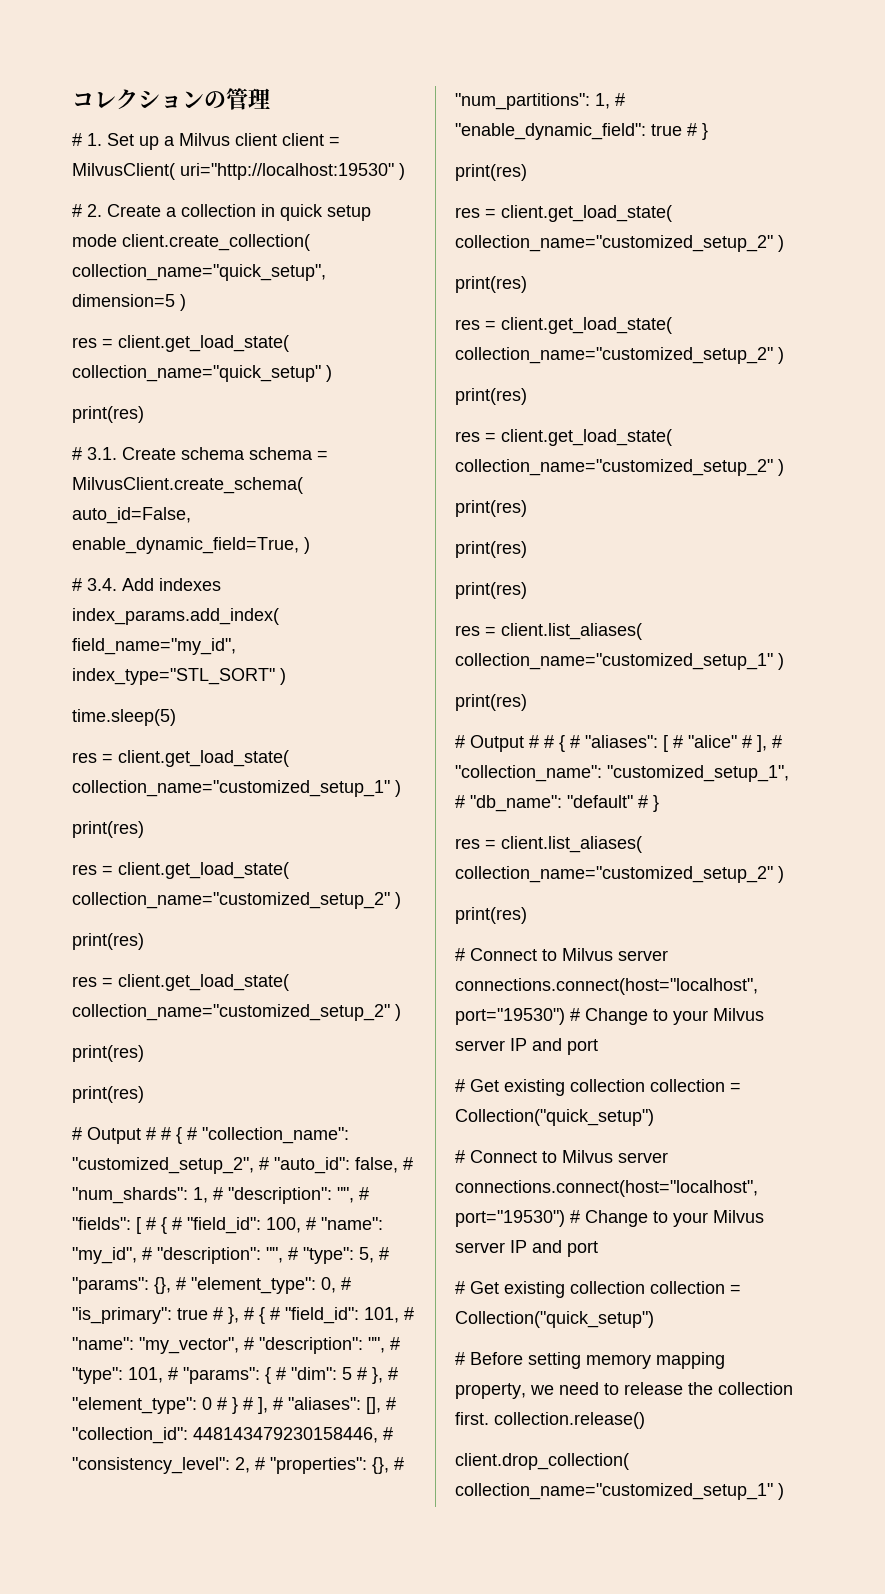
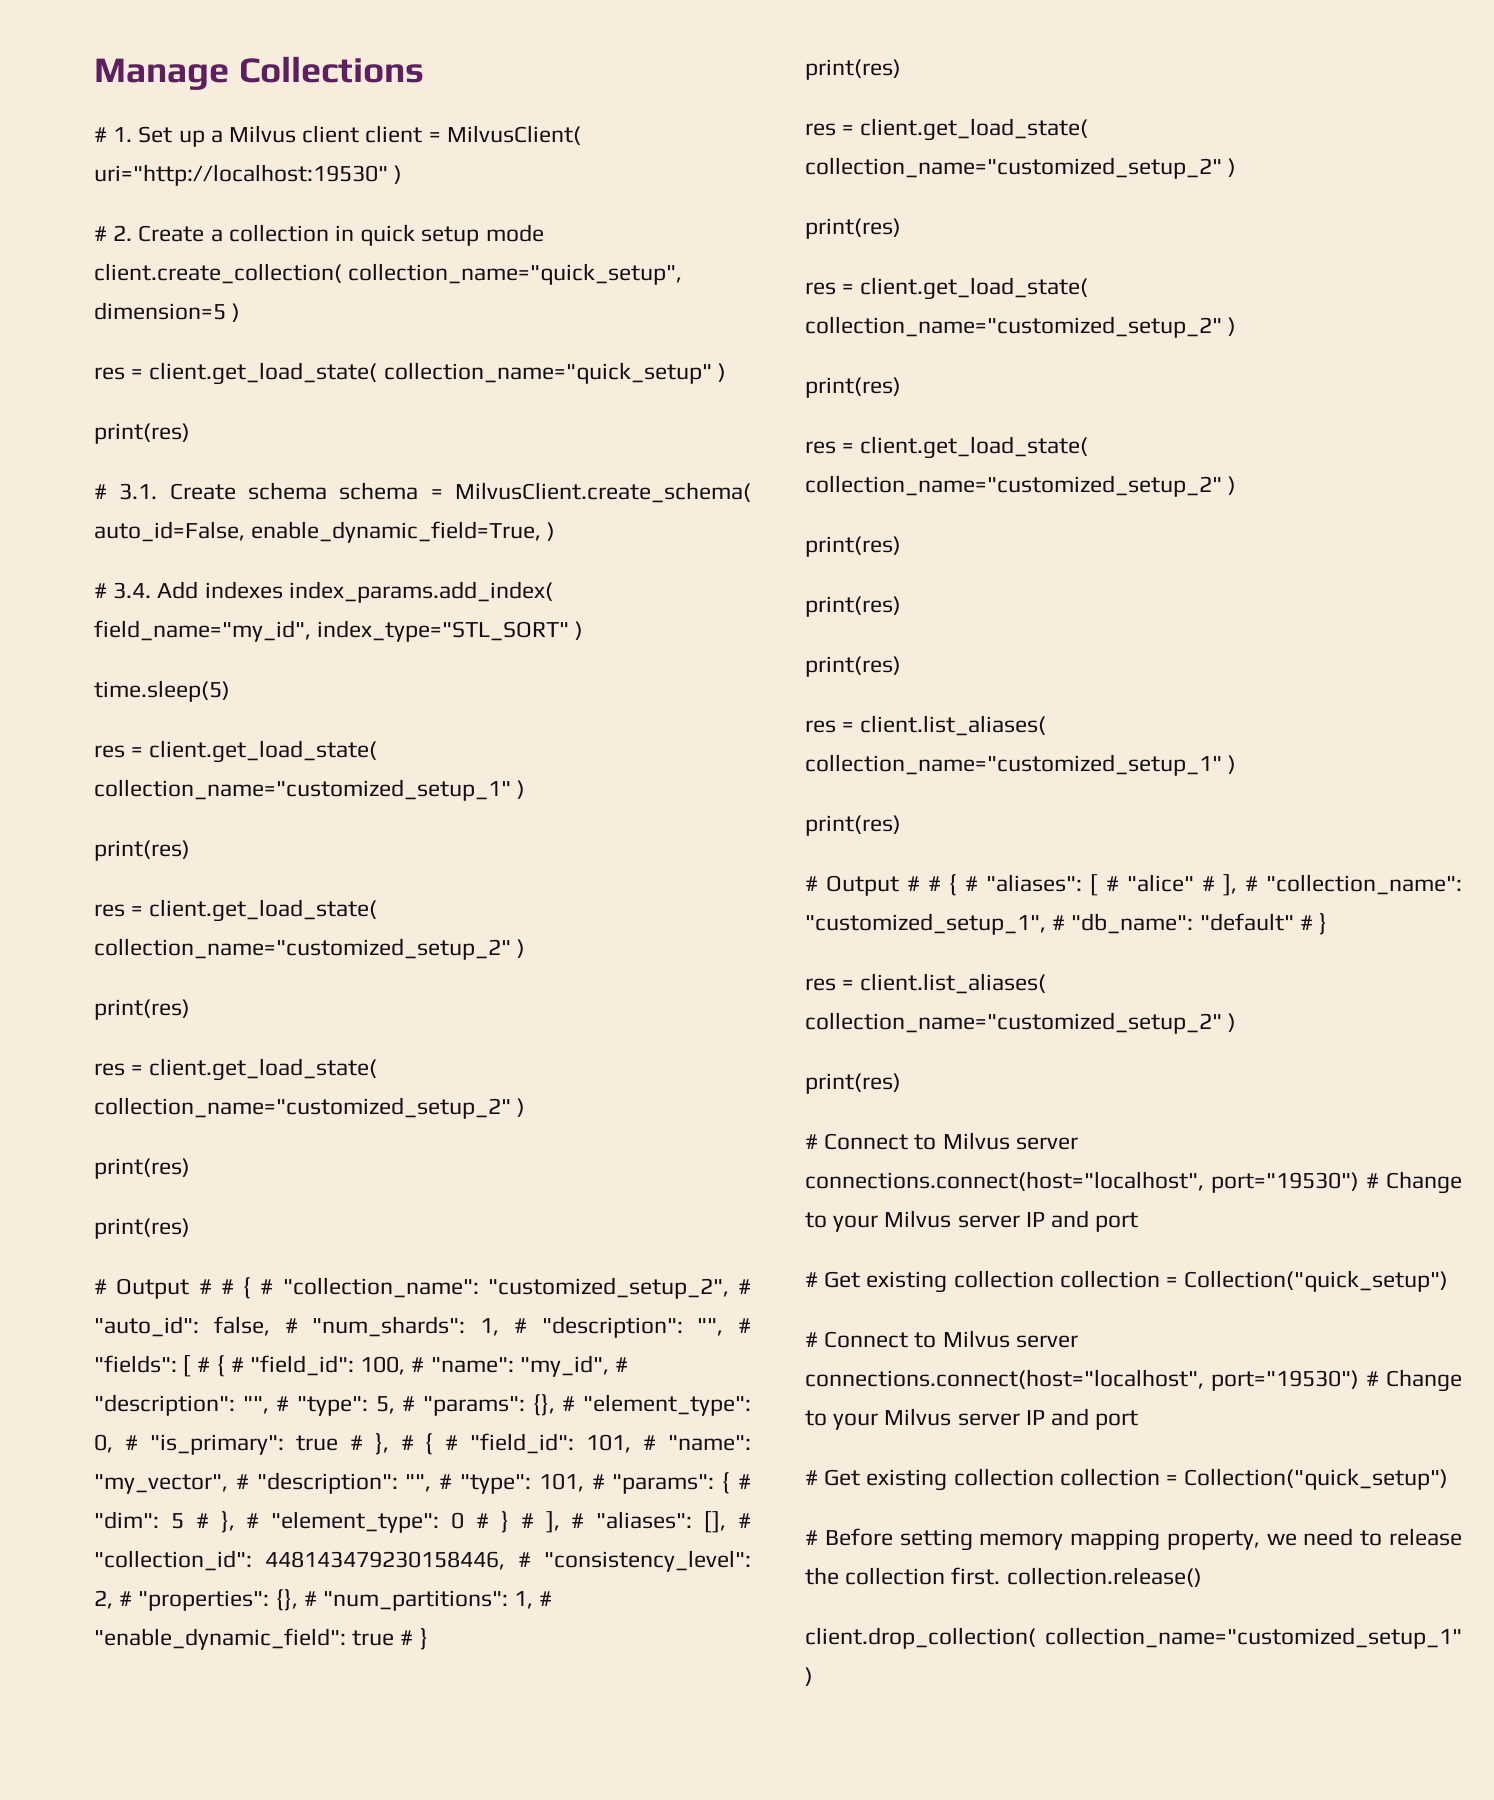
- コレクションの管理
+ Manage Collections

